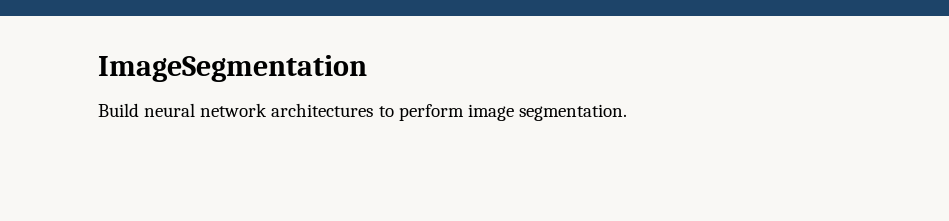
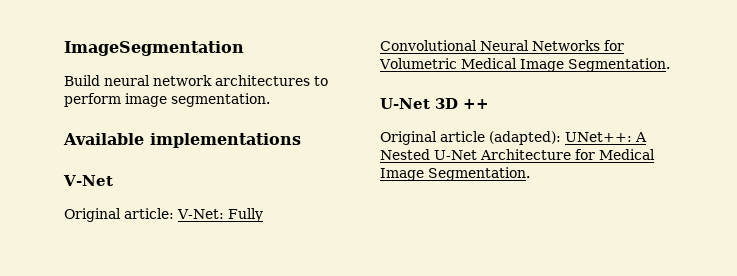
+ Available implementations
+ V-Net
+ Original article: V-Net: Fully Convolutional Neural Networks for Volumetric Medical Image Segmentation.
+ U-Net 3D ++
+ Original article (adapted): UNet++: A Nested U-Net Architecture for Medical Image Segmentation.

